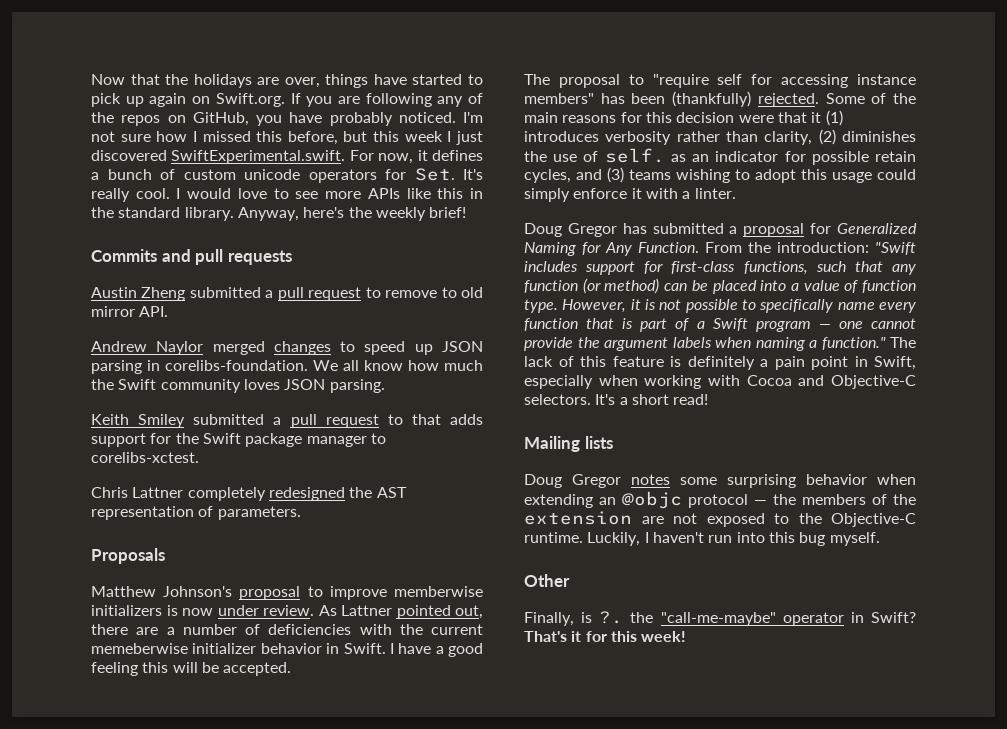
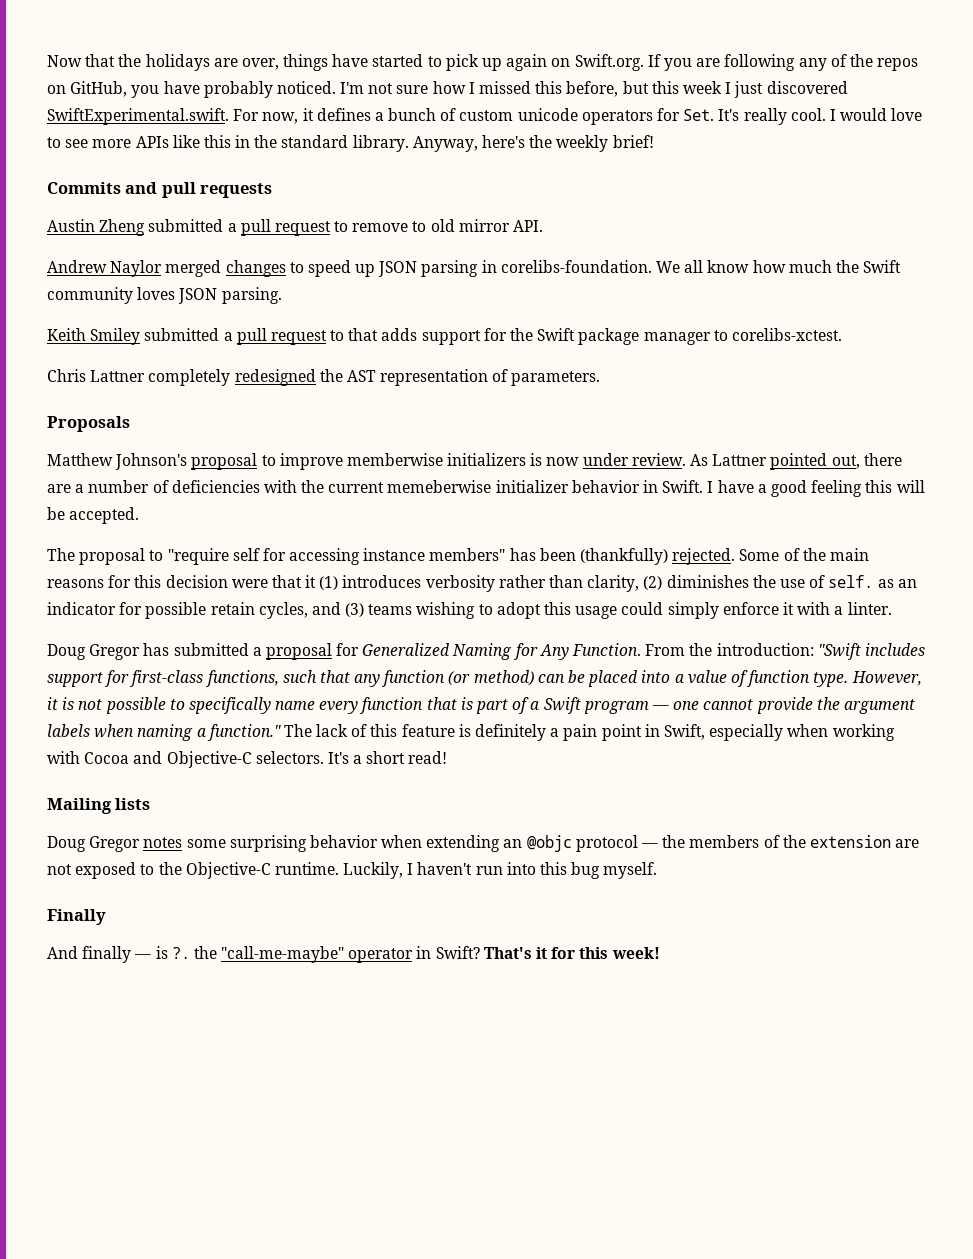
- Other
- Finally, is ?. the "call-me-maybe" operator in Swift?
+ Finally
+ And finally — is ?. the "call-me-maybe" operator in Swift?

